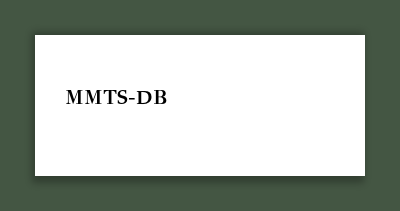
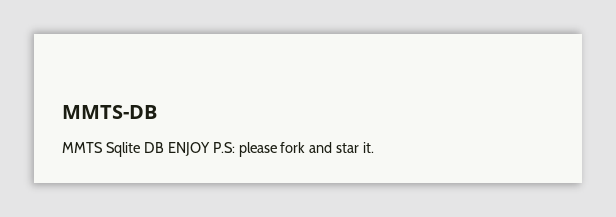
+ MMTS Sqlite DB ENJOY P.S: please fork and star it.

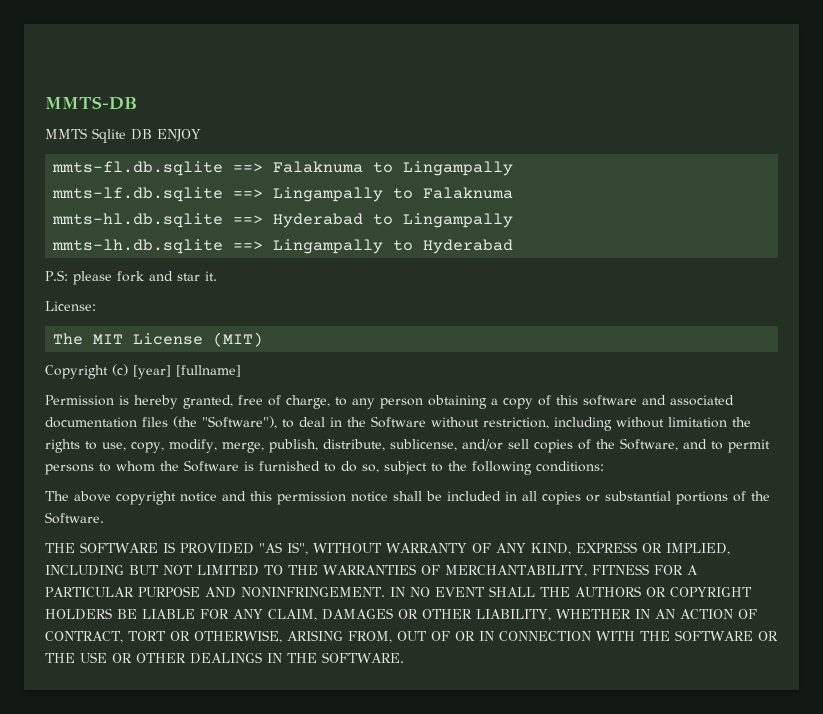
- MMTS Sqlite DB ENJOY P.S: please fork and star it.
+ MMTS Sqlite DB ENJOY
+ mmts-fl.db.sqlite ==> Falaknuma to Lingampally
+ mmts-lf.db.sqlite ==> Lingampally to Falaknuma
+ mmts-hl.db.sqlite ==> Hyderabad to Lingampally
+ mmts-lh.db.sqlite ==> Lingampally to Hyderabad
+ P.S: please fork and star it.
+ License:
+ The MIT License (MIT)
+ Copyright (c) [year] [fullname]
+ Permission is hereby granted, free of charge, to any person obtaining a copy of this software and associated documentation files (the "Software"), to deal in the Software without restriction, including without limitation the rights to use, copy, modify, merge, publish, distribute, sublicense, and/or sell copies of the Software, and to permit persons to whom the Software is furnished to do so, subject to the following conditions:
+ The above copyright notice and this permission notice shall be included in all copies or substantial portions of the Software.
+ THE SOFTWARE IS PROVIDED "AS IS", WITHOUT WARRANTY OF ANY KIND, EXPRESS OR IMPLIED, INCLUDING BUT NOT LIMITED TO THE WARRANTIES OF MERCHANTABILITY, FITNESS FOR A PARTICULAR PURPOSE AND NONINFRINGEMENT. IN NO EVENT SHALL THE AUTHORS OR COPYRIGHT HOLDERS BE LIABLE FOR ANY CLAIM, DAMAGES OR OTHER LIABILITY, WHETHER IN AN ACTION OF CONTRACT, TORT OR OTHERWISE, ARISING FROM, OUT OF OR IN CONNECTION WITH THE SOFTWARE OR THE USE OR OTHER DEALINGS IN THE SOFTWARE.

